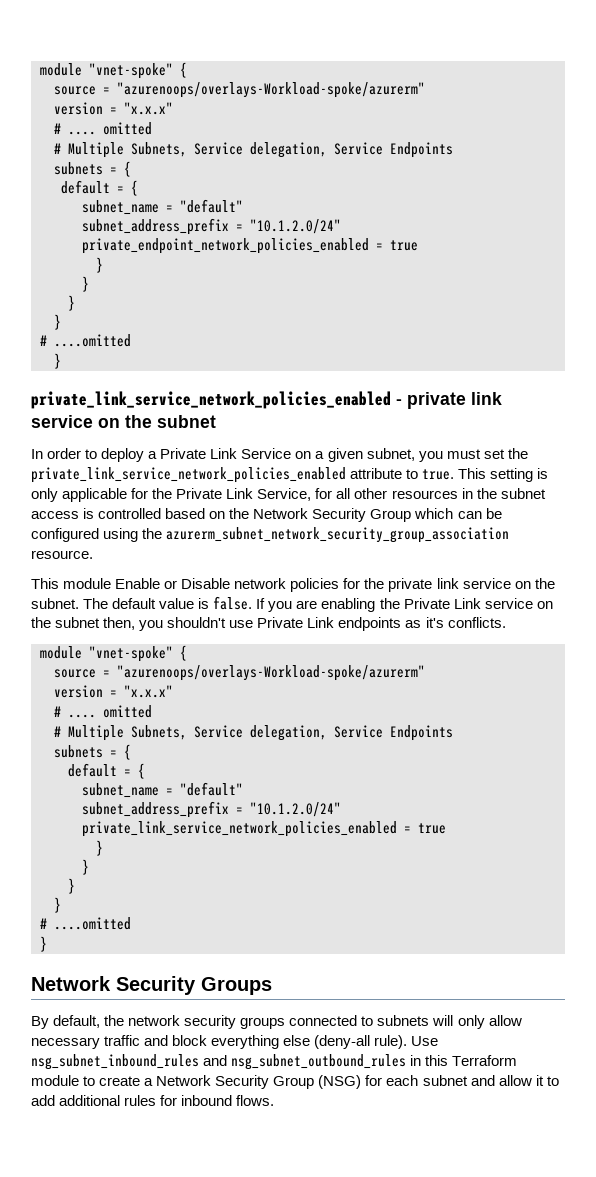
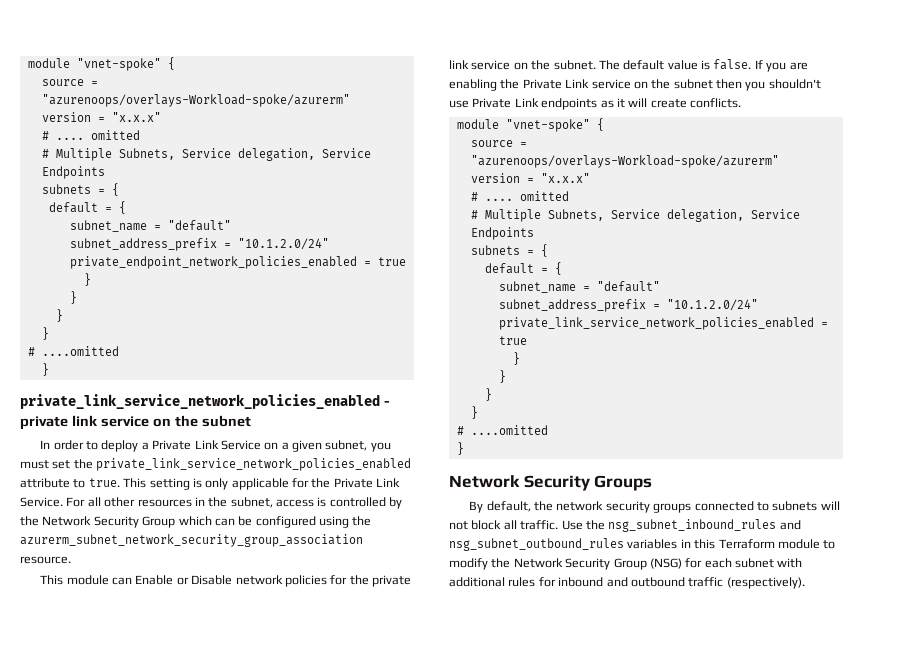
- This setting is only applicable for the Private Link Service, for all other resources in the subnet access is controlled based on the Network Security Group which can be configured using the azurerm_subnet_network_security_group_association resource.
+ This setting is only applicable for the Private Link Service. For all other resources in the subnet, access is controlled by the Network Security Group which can be configured using the azurerm_subnet_network_security_group_association resource.
- This module Enable or Disable network policies for the private link service on the subnet.
+ This module can Enable or Disable network policies for the private link service on the subnet.
- If you are enabling the Private Link service on the subnet then, you shouldn't use Private Link endpoints as it's conflicts.
+ If you are enabling the Private Link service on the subnet then you shouldn't use Private Link endpoints as it will create conflicts.
- By default, the network security groups connected to subnets will only allow necessary traffic and block everything else (deny-all rule). Use nsg_subnet_inbound_rules and nsg_subnet_outbound_rules in this Terraform module to create a Network Security Group (NSG) for each subnet and allow it to add additional rules for inbound flows.
+ By default, the network security groups connected to subnets will not block all traffic. Use the nsg_subnet_inbound_rules and nsg_subnet_outbound_rules variables in this Terraform module to modify the Network Security Group (NSG) for each subnet with additional rules for inbound and outbound traffic (respectively).

